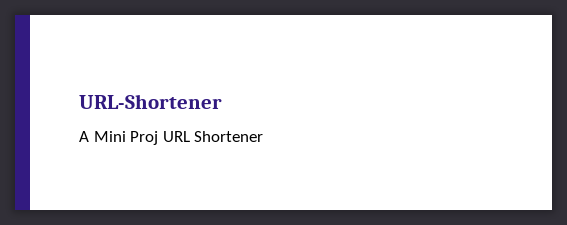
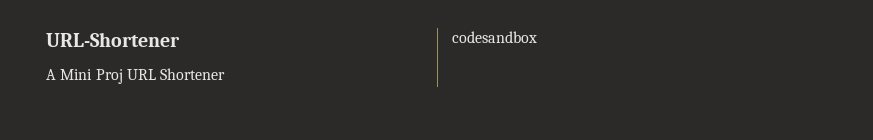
+ codesandbox

